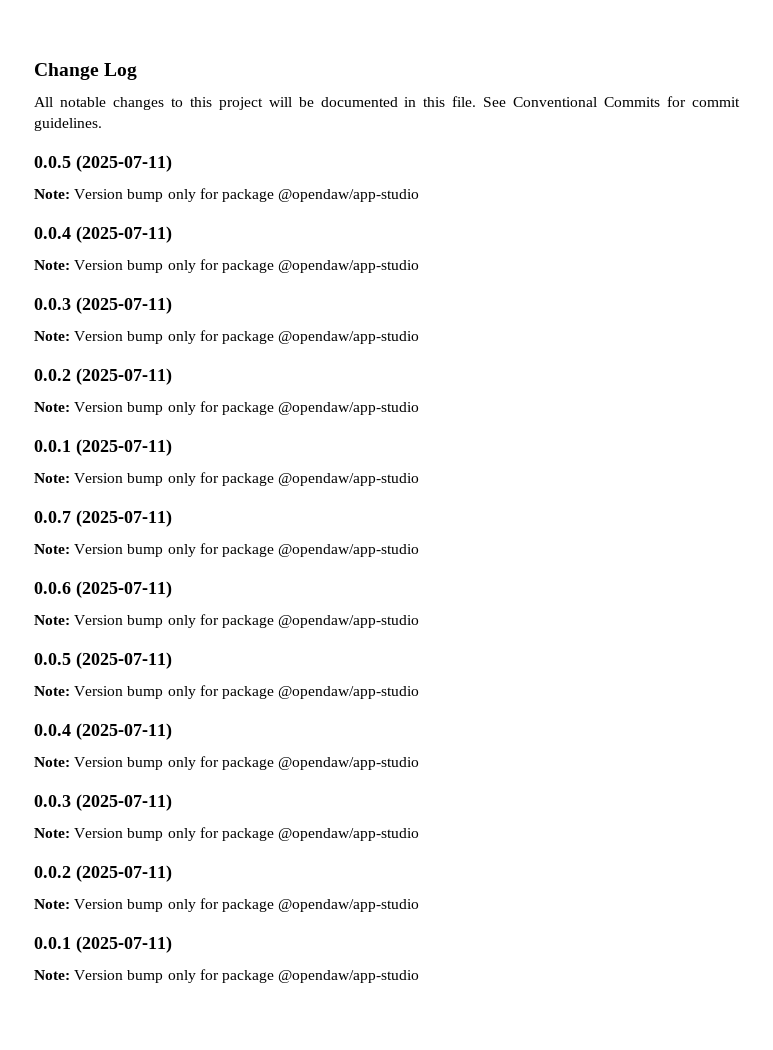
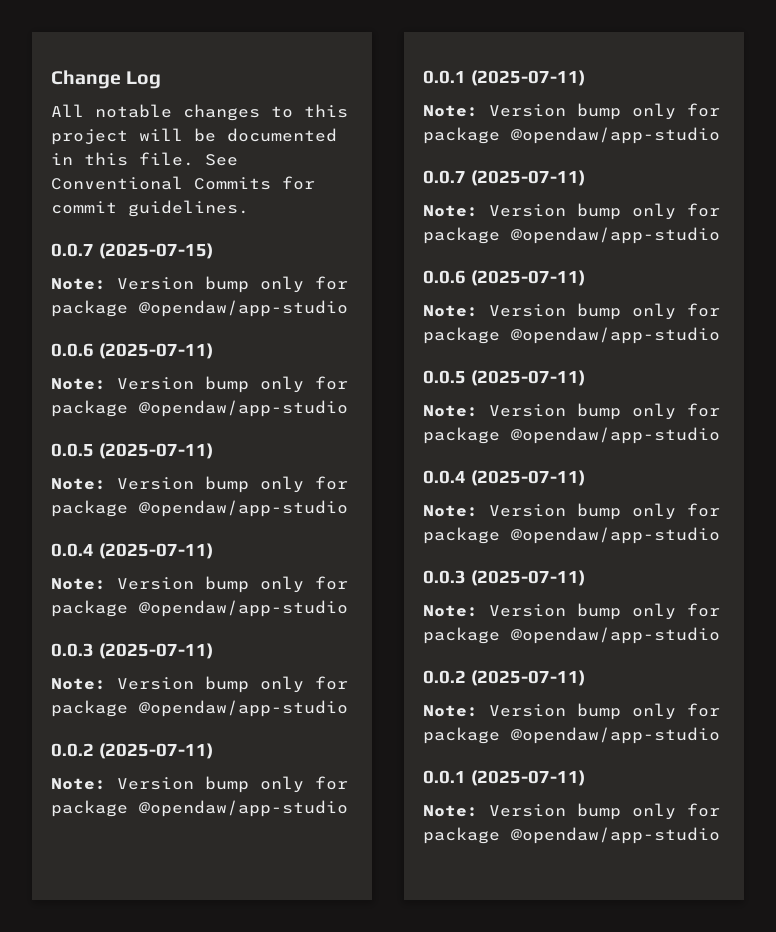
+ 0.0.7 (2025-07-15)
+ Note: Version bump only for package @opendaw/app-studio
+ 0.0.6 (2025-07-11)
+ Note: Version bump only for package @opendaw/app-studio

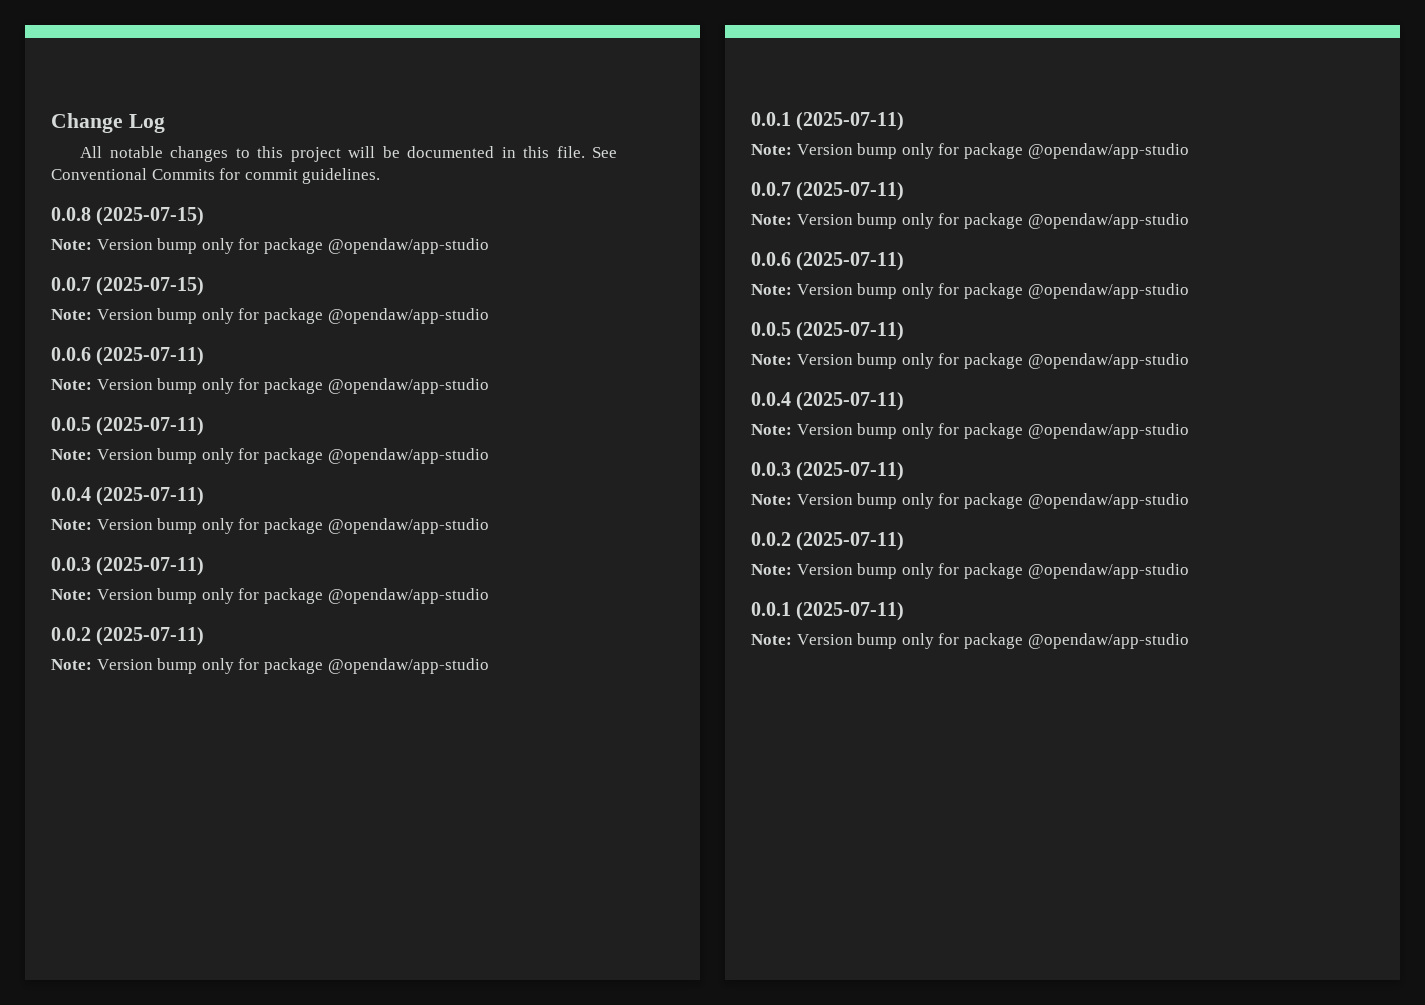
+ 0.0.8 (2025-07-15)
+ Note: Version bump only for package @opendaw/app-studio

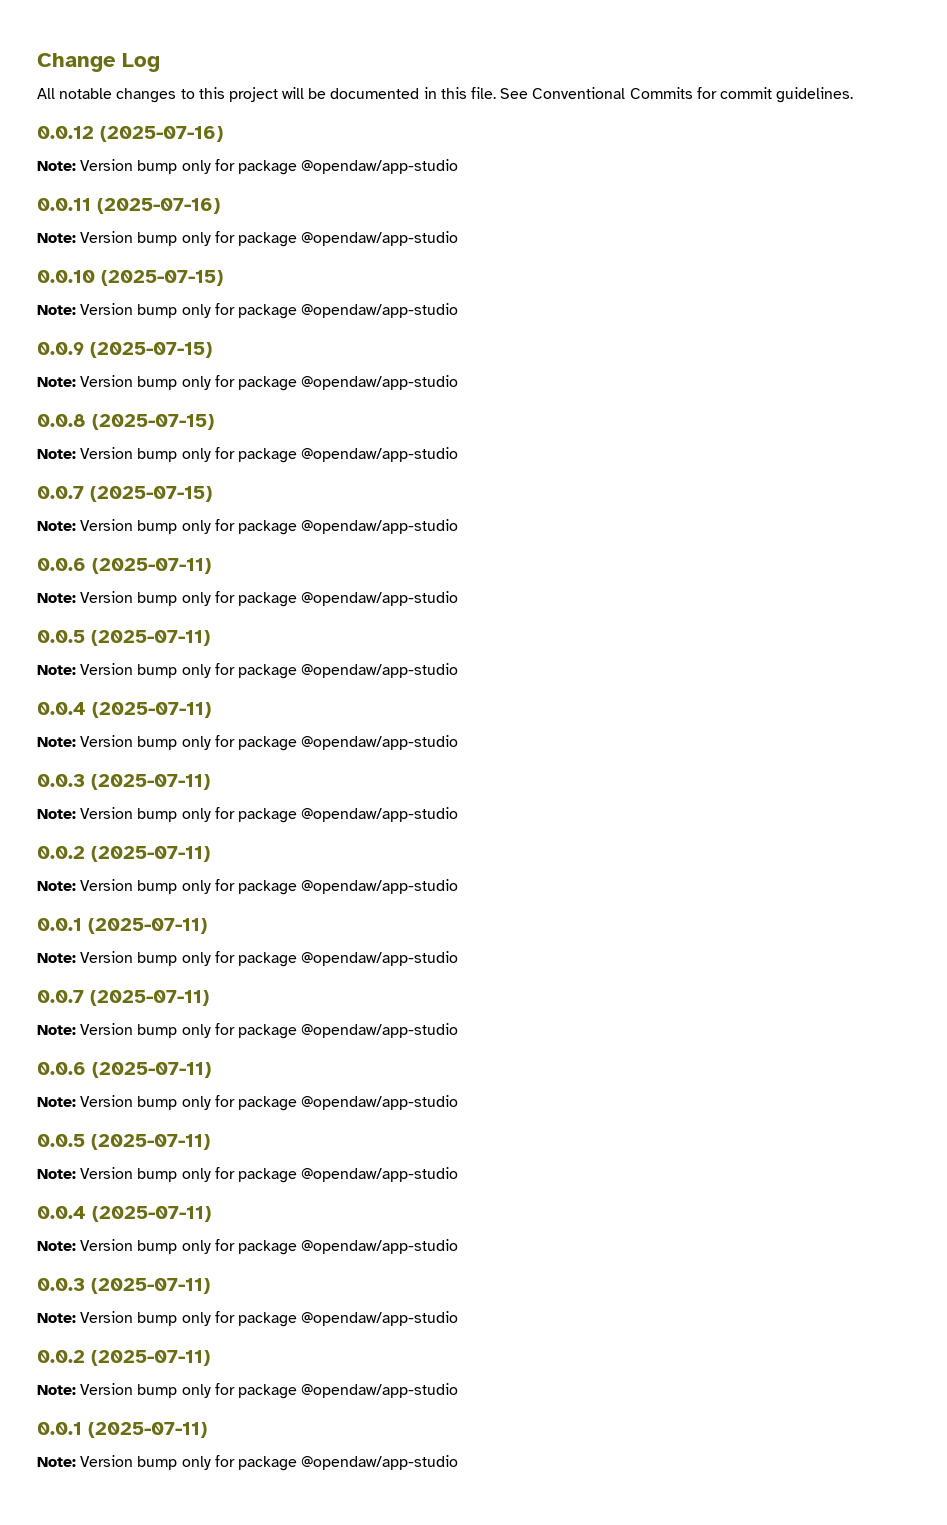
+ 0.0.12 (2025-07-16)
+ Note: Version bump only for package @opendaw/app-studio
+ 0.0.11 (2025-07-16)
+ Note: Version bump only for package @opendaw/app-studio
+ 0.0.10 (2025-07-15)
+ Note: Version bump only for package @opendaw/app-studio
+ 0.0.9 (2025-07-15)
+ Note: Version bump only for package @opendaw/app-studio

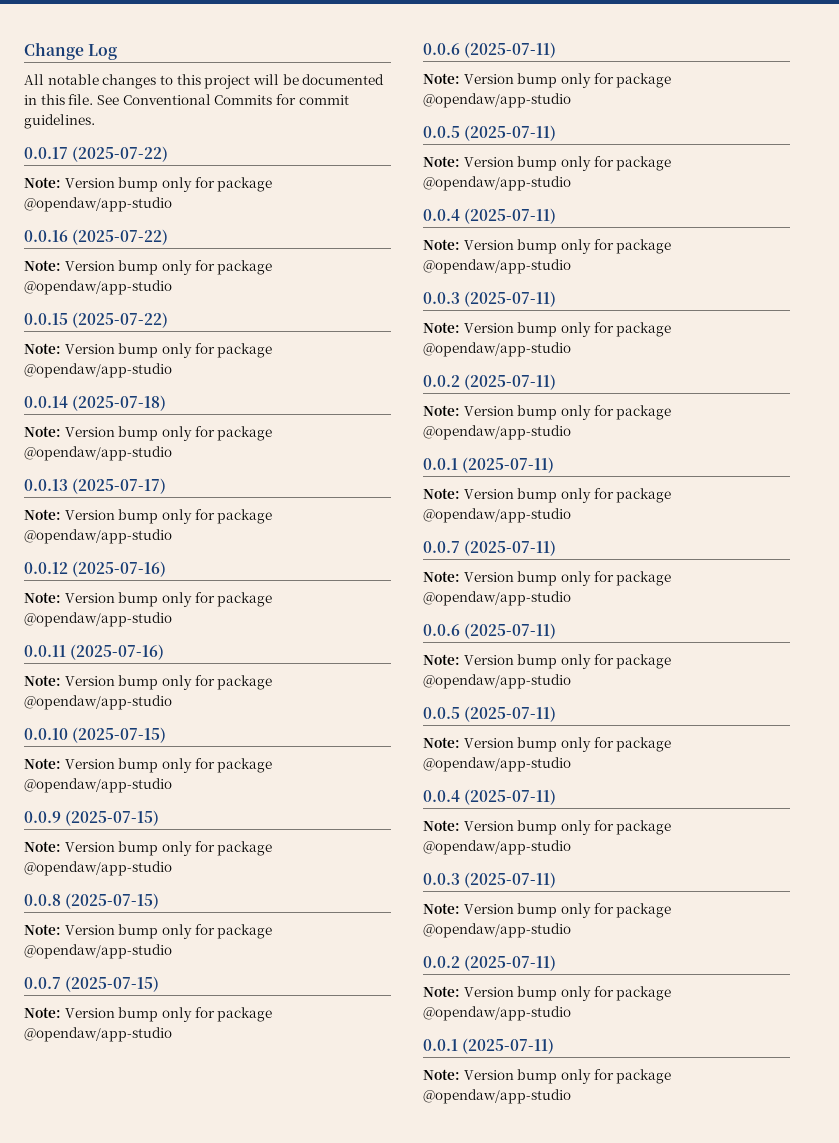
+ 0.0.17 (2025-07-22)
+ Note: Version bump only for package @opendaw/app-studio
+ 0.0.16 (2025-07-22)
+ Note: Version bump only for package @opendaw/app-studio
+ 0.0.15 (2025-07-22)
+ Note: Version bump only for package @opendaw/app-studio
+ 0.0.14 (2025-07-18)
+ Note: Version bump only for package @opendaw/app-studio
+ 0.0.13 (2025-07-17)
+ Note: Version bump only for package @opendaw/app-studio

